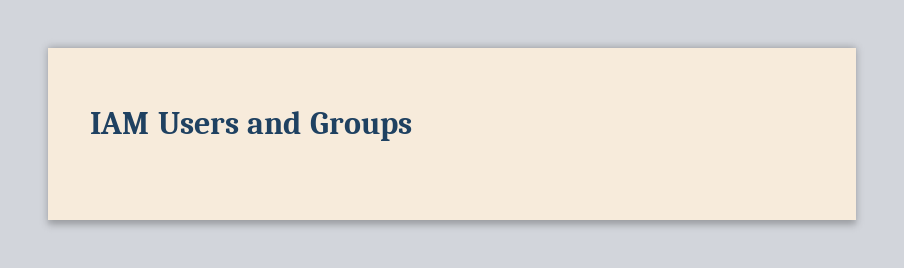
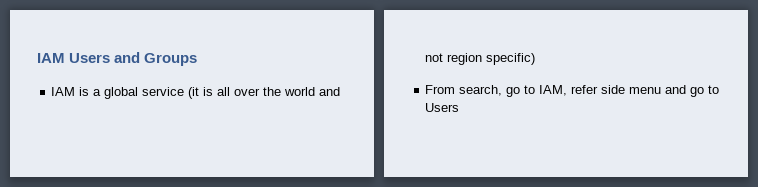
+ IAM is a global service (it is all over the world and not region specific)
+ From search, go to IAM, refer side menu and go to Users

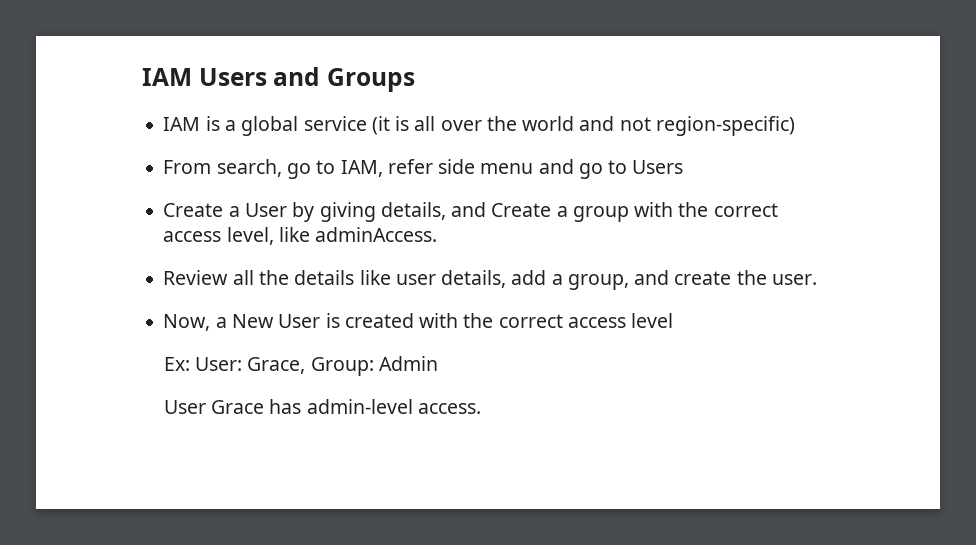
- IAM is a global service (it is all over the world and not region specific)
+ IAM is a global service (it is all over the world and not region-specific)
+ Create a User by giving details, and Create a group with the correct access level, like adminAccess.
+ Review all the details like user details, add a group, and create the user.
+ Now, a New User is created with the correct access level
+ Ex: User: Grace, Group: Admin
+ User Grace has admin-level access.

